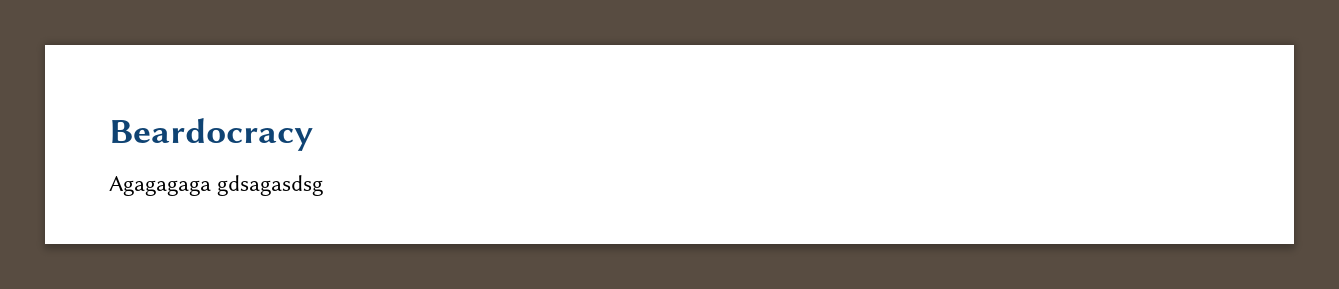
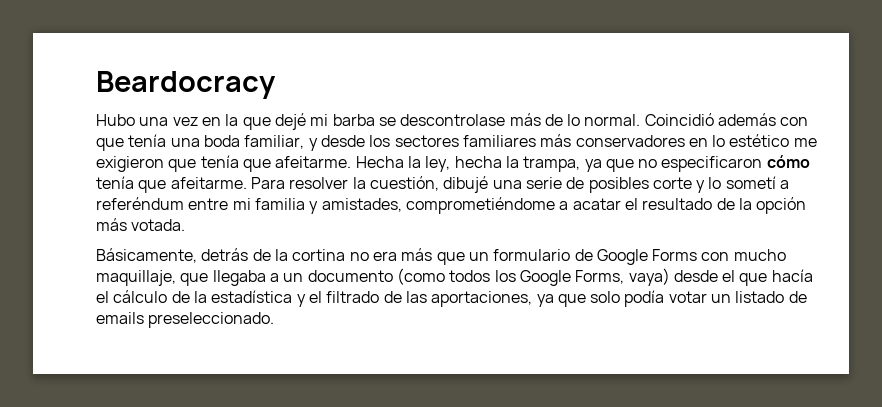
- Agagagaga gdsagasdsg
+ Hubo una vez en la que dejé mi barba se descontrolase más de lo normal. Coincidió además con que tenía una boda familiar, y desde los sectores familiares más conservadores en lo estético me exigieron que tenía que afeitarme. Hecha la ley, hecha la trampa, ya que no especificaron cómo tenía que afeitarme. Para resolver la cuestión, dibujé una serie de posibles corte y lo sometí a referéndum entre mi familia y amistades, comprometiéndome a acatar el resultado de la opción más votada.
+ Básicamente, detrás de la cortina no era más que un formulario de Google Forms con mucho maquillaje, que llegaba a un documento (como todos los Google Forms, vaya) desde el que hacía el cálculo de la estadística y el filtrado de las aportaciones, ya que solo podía votar un listado de emails preseleccionado.

